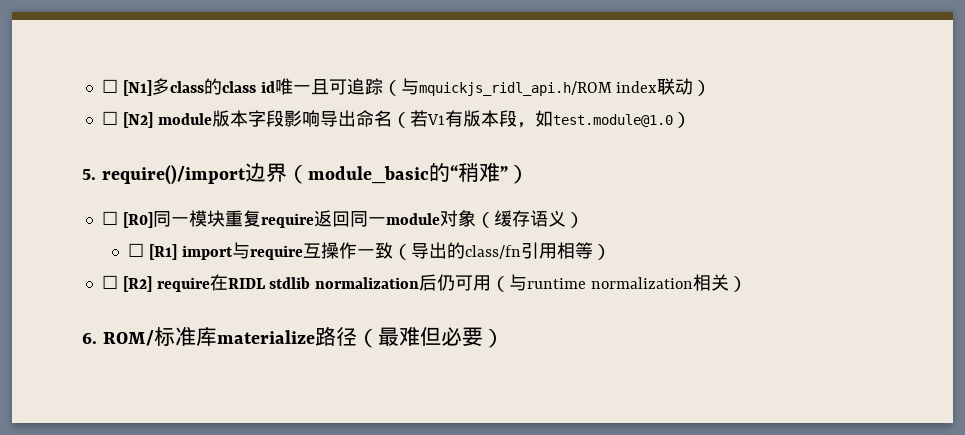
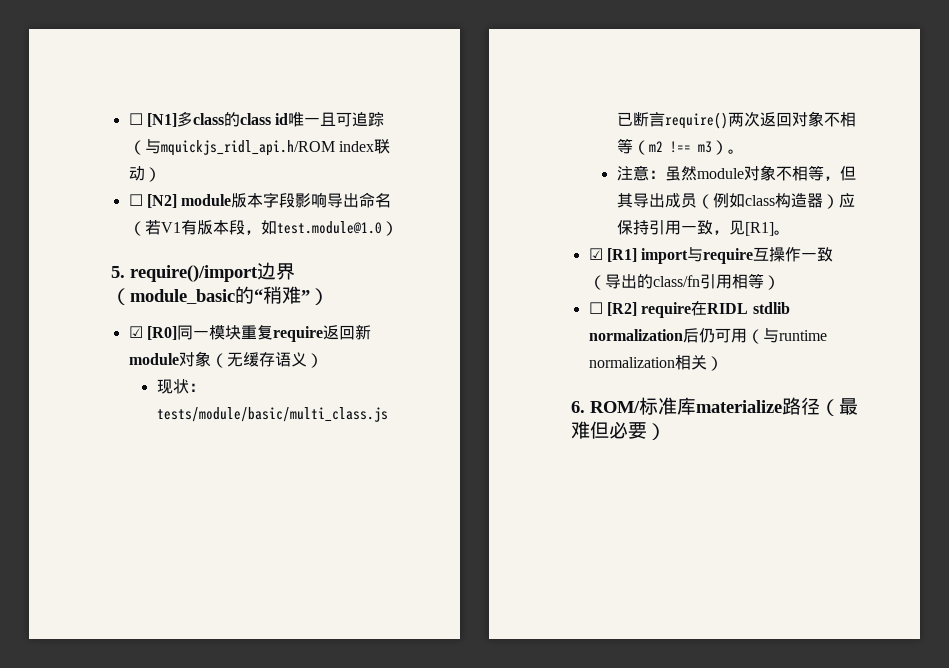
- ☐ [R0]同一模块重复require返回同一module对象（缓存语义）
+ ☑ [R0]同一模块重复require返回新module对象（无缓存语义）
- ☐ [R1] import与require互操作一致（导出的class/fn引用相等）
+ 现状：tests/module/basic/multi_class.js已断言require()两次返回对象不相等（m2 !== m3）。
+ 注意：虽然module对象不相等，但其导出成员（例如class构造器）应保持引用一致，见[R1]。
+ ☑ [R1] import与require互操作一致（导出的class/fn引用相等）

